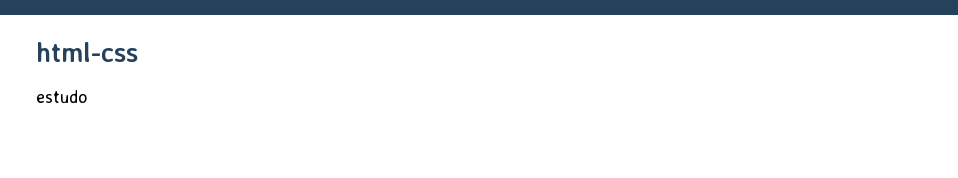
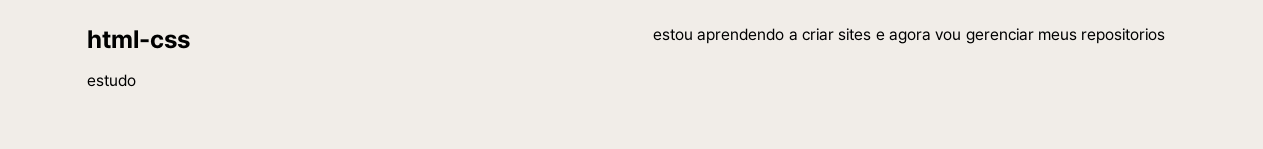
+ estou aprendendo a criar sites e agora vou gerenciar meus repositorios

